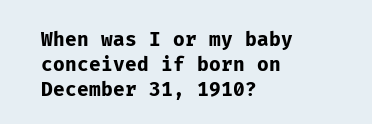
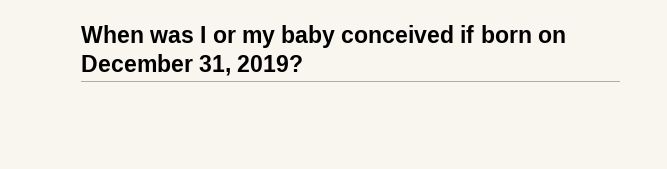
- When was I or my baby conceived if born on December 31, 1910?
+ When was I or my baby conceived if born on December 31, 2019?

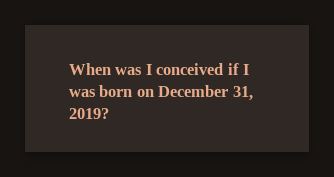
- When was I or my baby conceived if born on December 31, 2019?
+ When was I conceived if I was born on December 31, 2019?

